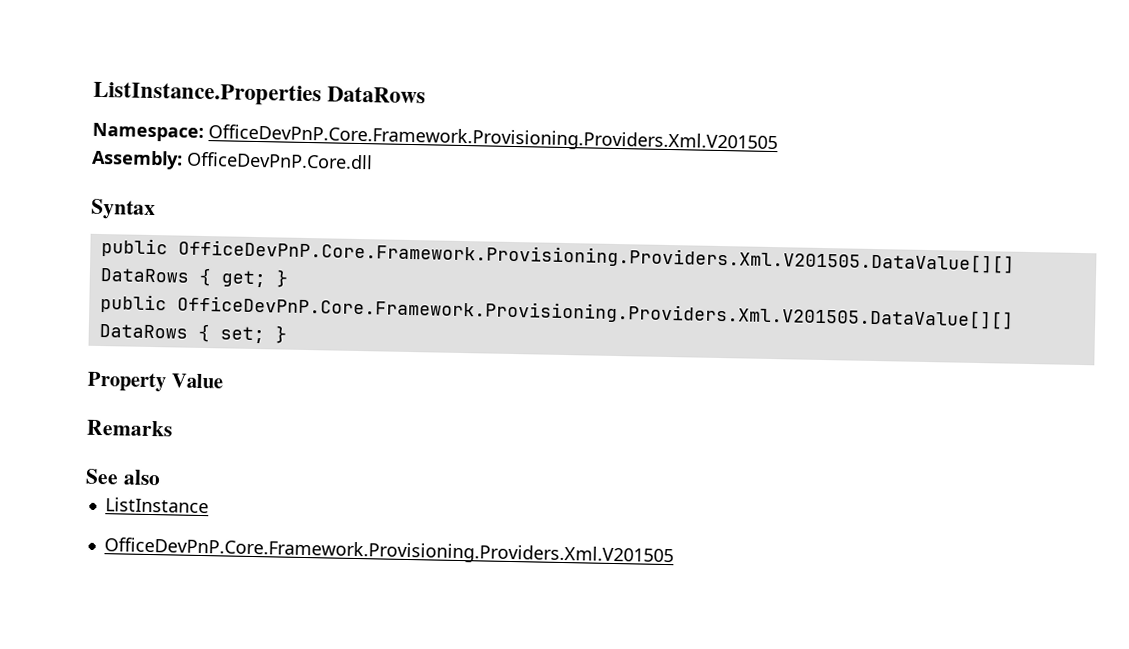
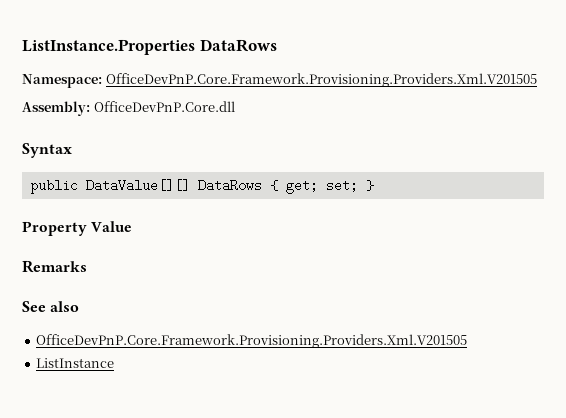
- public OfficeDevPnP.Core.Framework.Provisioning.Providers.Xml.V201505.DataValue[][] DataRows { get; }
- public OfficeDevPnP.Core.Framework.Provisioning.Providers.Xml.V201505.DataValue[][] DataRows { set; }
+ public DataValue[][] DataRows { get; set; }
  See also
+ OfficeDevPnP.Core.Framework.Provisioning.Providers.Xml.V201505
  ListInstance
- OfficeDevPnP.Core.Framework.Provisioning.Providers.Xml.V201505

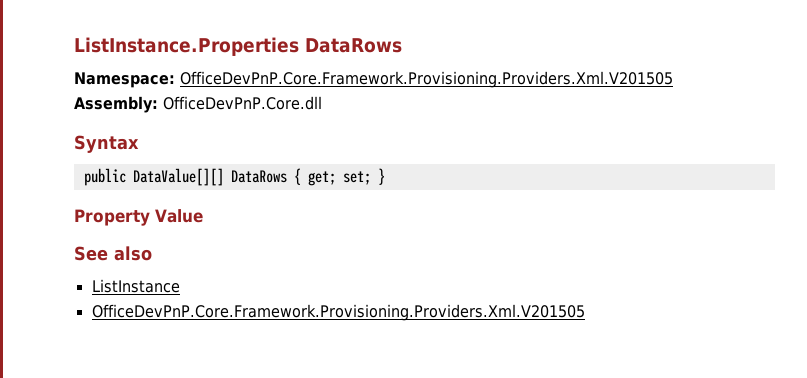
- Remarks
  See also
+ ListInstance
  OfficeDevPnP.Core.Framework.Provisioning.Providers.Xml.V201505
- ListInstance

